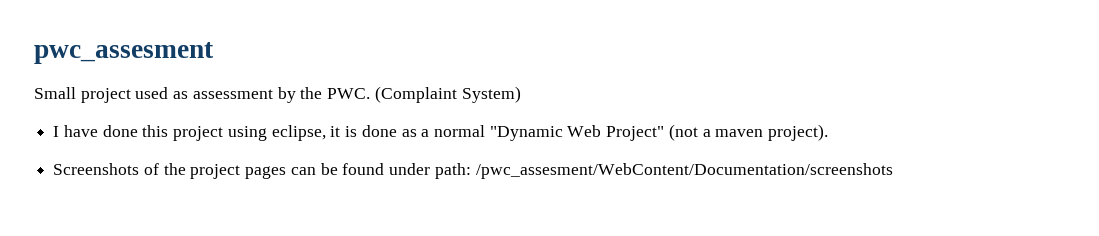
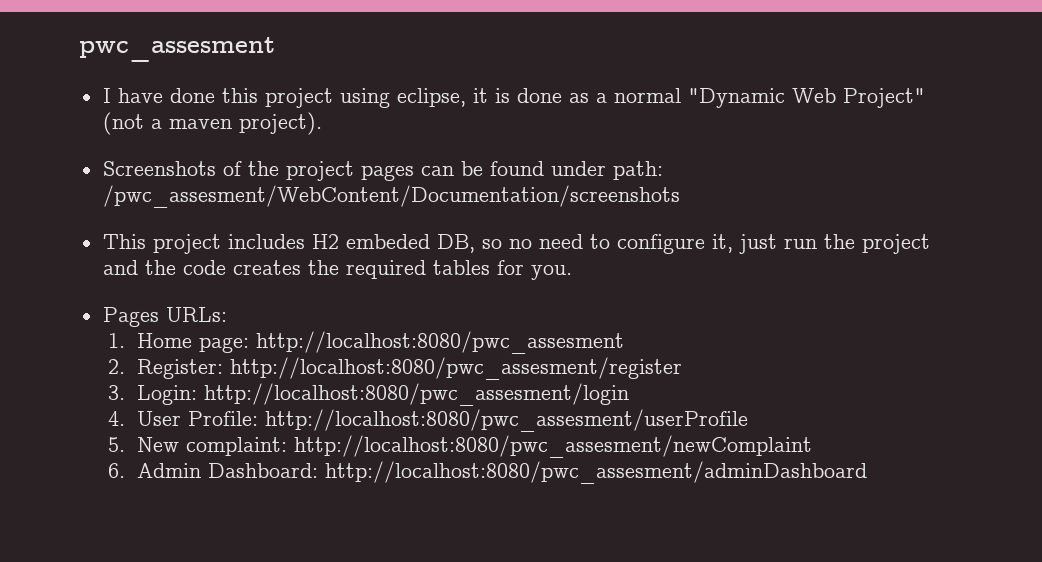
- Small project used as assessment by the PWC. (Complaint System)
+ This project includes H2 embeded DB, so no need to configure it, just run the project and the code creates the required tables for you.
+ Pages URLs:
+ 1. Home page: http://localhost:8080/pwc_assesment
+ 2. Register: http://localhost:8080/pwc_assesment/register
+ 3. Login: http://localhost:8080/pwc_assesment/login
+ 4. User Profile: http://localhost:8080/pwc_assesment/userProfile
+ 5. New complaint: http://localhost:8080/pwc_assesment/newComplaint
+ 6. Admin Dashboard: http://localhost:8080/pwc_assesment/adminDashboard

